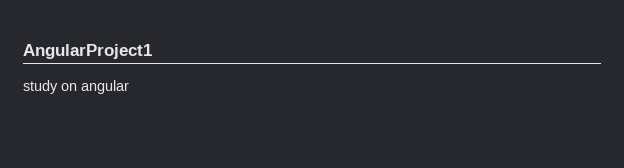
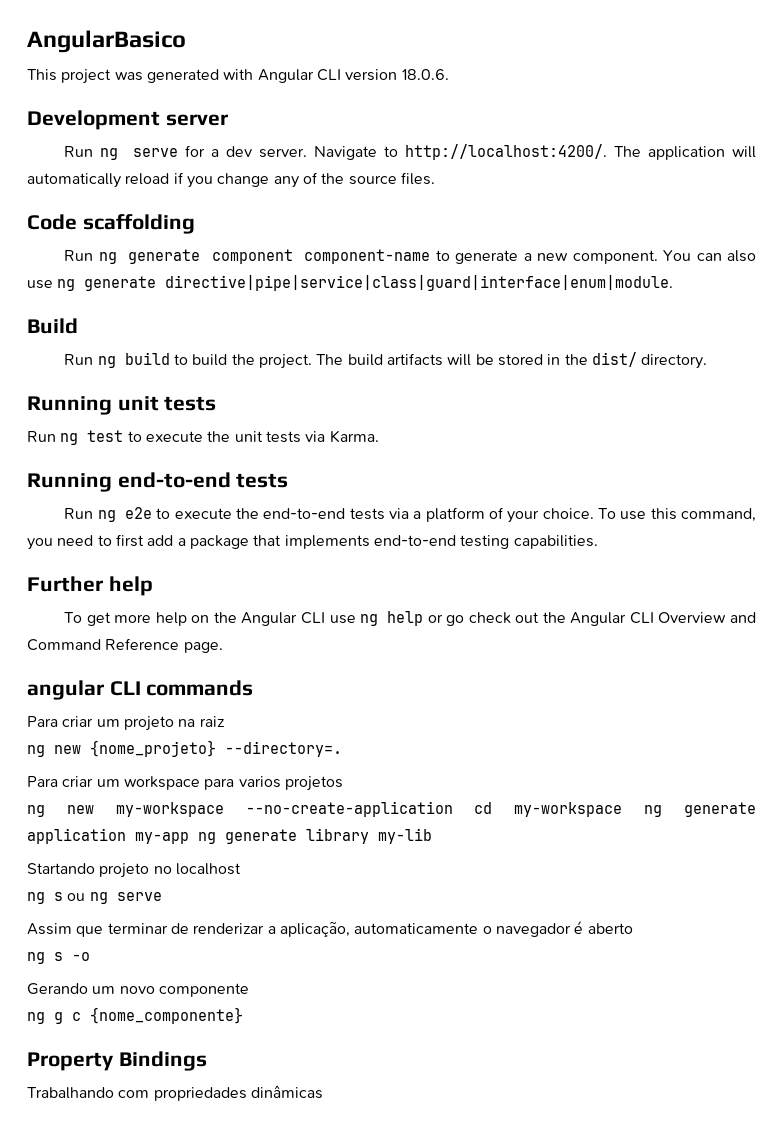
- AngularProject1
- study on angular
+ AngularBasico
+ This project was generated with Angular CLI version 18.0.6.
+ Development server
+ Run ng serve for a dev server. Navigate to http://localhost:4200/. The application will automatically reload if you change any of the source files.
+ Code scaffolding
+ Run ng generate component component-name to generate a new component. You can also use ng generate directive|pipe|service|class|guard|interface|enum|module.
+ Build
+ Run ng build to build the project. The build artifacts will be stored in the dist/ directory.
+ Running unit tests
+ Run ng test to execute the unit tests via Karma.
+ Running end-to-end tests
+ Run ng e2e to execute the end-to-end tests via a platform of your choice. To use this command, you need to first add a package that implements end-to-end testing capabilities.
+ Further help
+ To get more help on the Angular CLI use ng help or go check out the Angular CLI Overview and Command Reference page.
+ angular CLI commands
+ Para criar um projeto na raiz
+ ng new {nome_projeto} --directory=.
+ Para criar um workspace para varios projetos
+ ng new my-workspace --no-create-application cd my-workspace ng generate application my-app ng generate library my-lib
+ Startando projeto no localhost
+ ng s ou ng serve
+ Assim que terminar de renderizar a aplicação, automaticamente o navegador é aberto
+ ng s -o
+ Gerando um novo componente
+ ng g c {nome_componente}
+ Property Bindings
+ Trabalhando com propriedades dinâmicas

